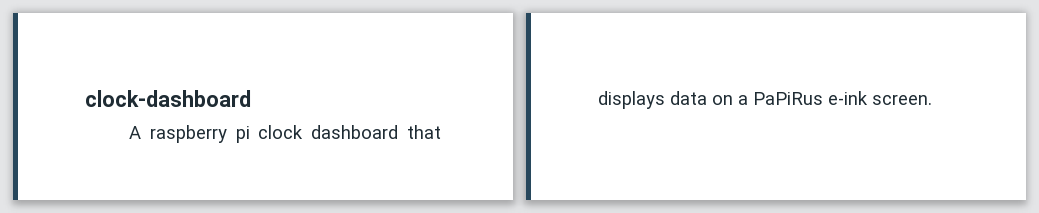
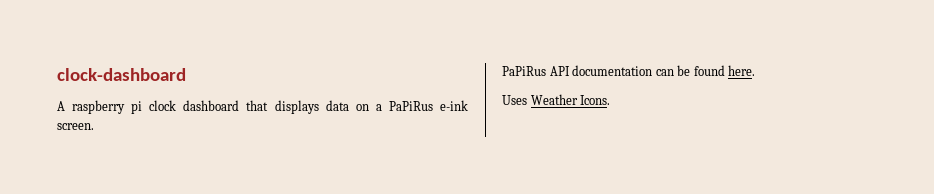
+ PaPiRus API documentation can be found here.
+ Uses Weather Icons.

